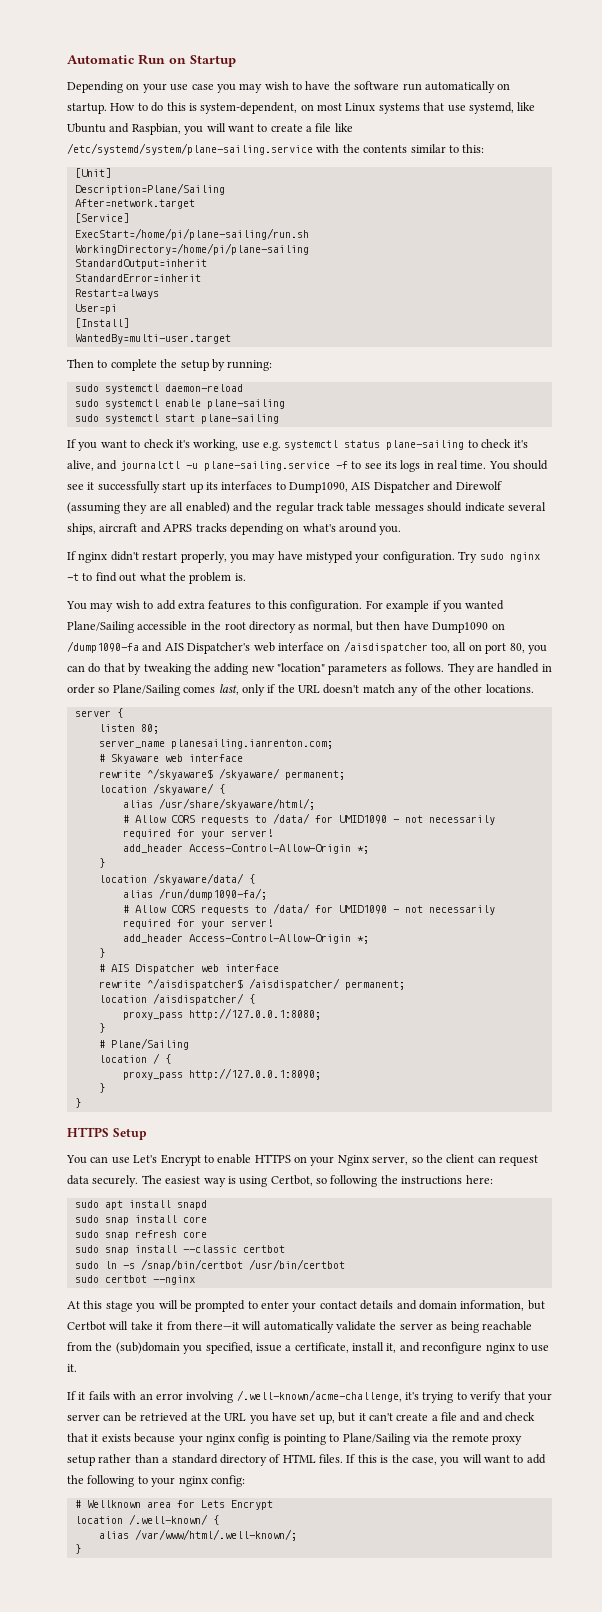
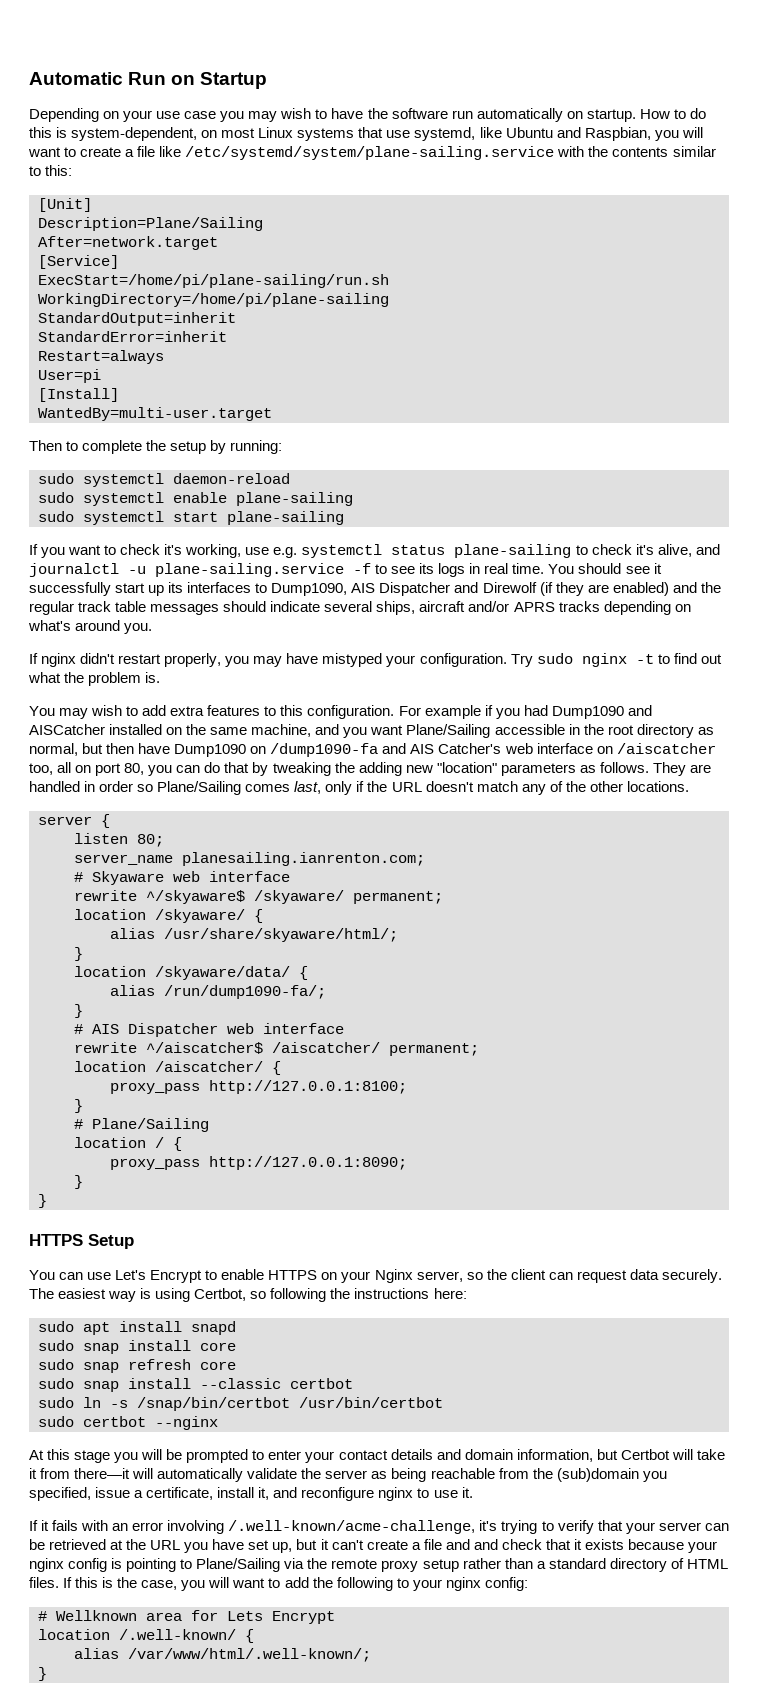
- You should see it successfully start up its interfaces to Dump1090, AIS Dispatcher and Direwolf (assuming they are all enabled) and the regular track table messages should indicate several ships, aircraft and APRS tracks depending on what's around you.
+ You should see it successfully start up its interfaces to Dump1090, AIS Dispatcher and Direwolf (if they are enabled) and the regular track table messages should indicate several ships, aircraft and/or APRS tracks depending on what's around you.
- For example if you wanted Plane/Sailing accessible in the root directory as normal, but then have Dump1090 on /dump1090-fa and AIS Dispatcher's web interface on /aisdispatcher too, all on port 80, you can do that by tweaking the adding new "location" parameters as follows.
+ For example if you had Dump1090 and AISCatcher installed on the same machine, and you want Plane/Sailing accessible in the root directory as normal, but then have Dump1090 on /dump1090-fa and AIS Catcher's web interface on /aiscatcher too, all on port 80, you can do that by tweaking the adding new "location" parameters as follows.
  alias /usr/share/skyaware/html/;
- # Allow CORS requests to /data/ for UMID1090 - not necessarily required for your server!
- add_header Access-Control-Allow-Origin *;
  alias /run/dump1090-fa/;
- # Allow CORS requests to /data/ for UMID1090 - not necessarily required for your server!
- add_header Access-Control-Allow-Origin *;
- rewrite ^/aisdispatcher$ /aisdispatcher/ permanent;
- location /aisdispatcher/ {
- proxy_pass http://127.0.0.1:8080;
+ rewrite ^/aiscatcher$ /aiscatcher/ permanent;
+ location /aiscatcher/ {
+ proxy_pass http://127.0.0.1:8100;

